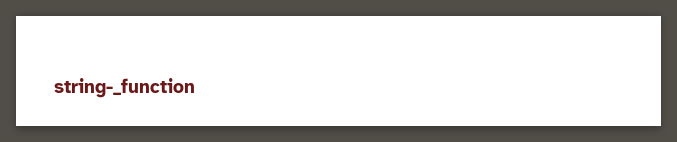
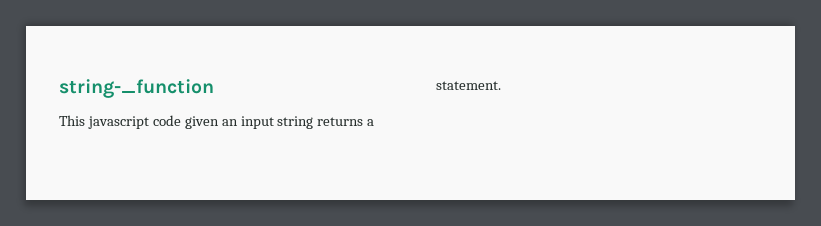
+ This javascript code given an input string returns a statement.

